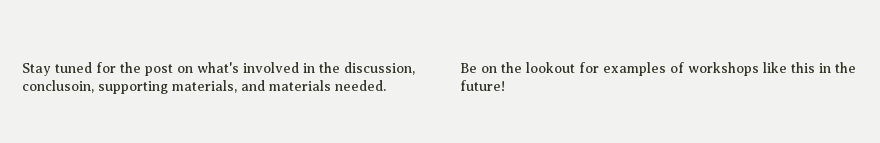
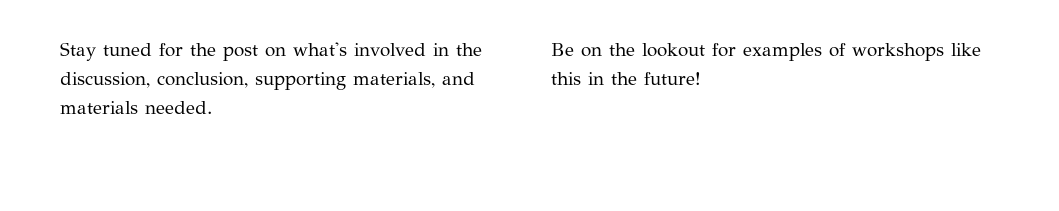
- Stay tuned for the post on what's involved in the discussion, conclusoin, supporting materials, and materials needed.
+ Stay tuned for the post on what's involved in the discussion, conclusion, supporting materials, and materials needed.

